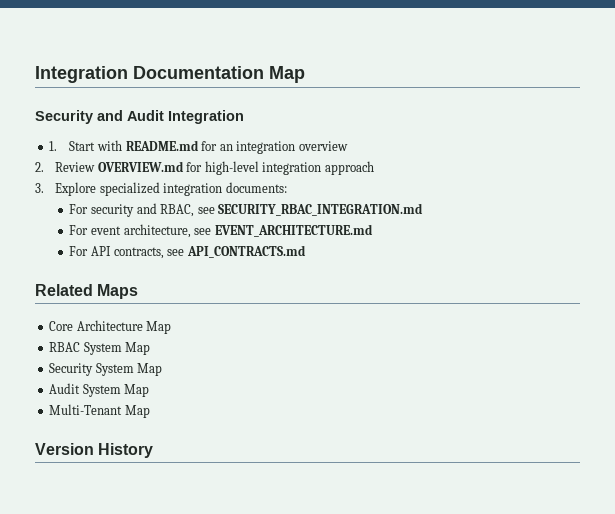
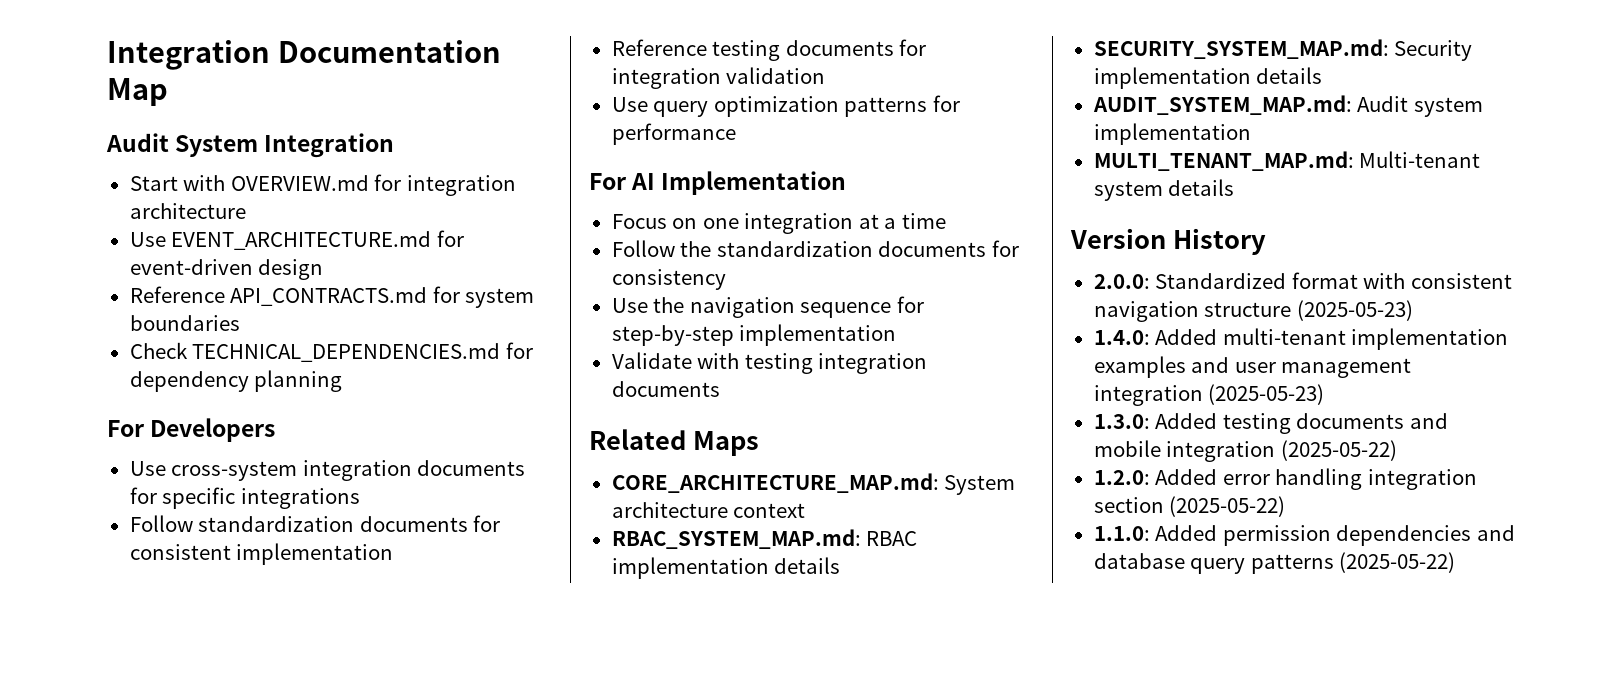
- Security and Audit Integration
+ Audit System Integration
- 1. Start with README.md for an integration overview
- 2. Review OVERVIEW.md for high-level integration approach
- 3. Explore specialized integration documents:
- For security and RBAC, see SECURITY_RBAC_INTEGRATION.md
- For event architecture, see EVENT_ARCHITECTURE.md
- For API contracts, see API_CONTRACTS.md
+ Start with OVERVIEW.md for integration architecture
+ Use EVENT_ARCHITECTURE.md for event-driven design
+ Reference API_CONTRACTS.md for system boundaries
+ Check TECHNICAL_DEPENDENCIES.md for dependency planning
+ For Developers
+ Use cross-system integration documents for specific integrations
+ Follow standardization documents for consistent implementation
+ Reference testing documents for integration validation
+ Use query optimization patterns for performance
+ For AI Implementation
+ Focus on one integration at a time
+ Follow the standardization documents for consistency
+ Use the navigation sequence for step-by-step implementation
+ Validate with testing integration documents
  Related Maps
- Core Architecture Map
- RBAC System Map
- Security System Map
- Audit System Map
- Multi-Tenant Map
+ CORE_ARCHITECTURE_MAP.md: System architecture context
+ RBAC_SYSTEM_MAP.md: RBAC implementation details
+ SECURITY_SYSTEM_MAP.md: Security implementation details
+ AUDIT_SYSTEM_MAP.md: Audit system implementation
+ MULTI_TENANT_MAP.md: Multi-tenant system details
  Version History
+ 2.0.0: Standardized format with consistent navigation structure (2025-05-23)
+ 1.4.0: Added multi-tenant implementation examples and user management integration (2025-05-23)
+ 1.3.0: Added testing documents and mobile integration (2025-05-22)
+ 1.2.0: Added error handling integration section (2025-05-22)
+ 1.1.0: Added permission dependencies and database query patterns (2025-05-22)

